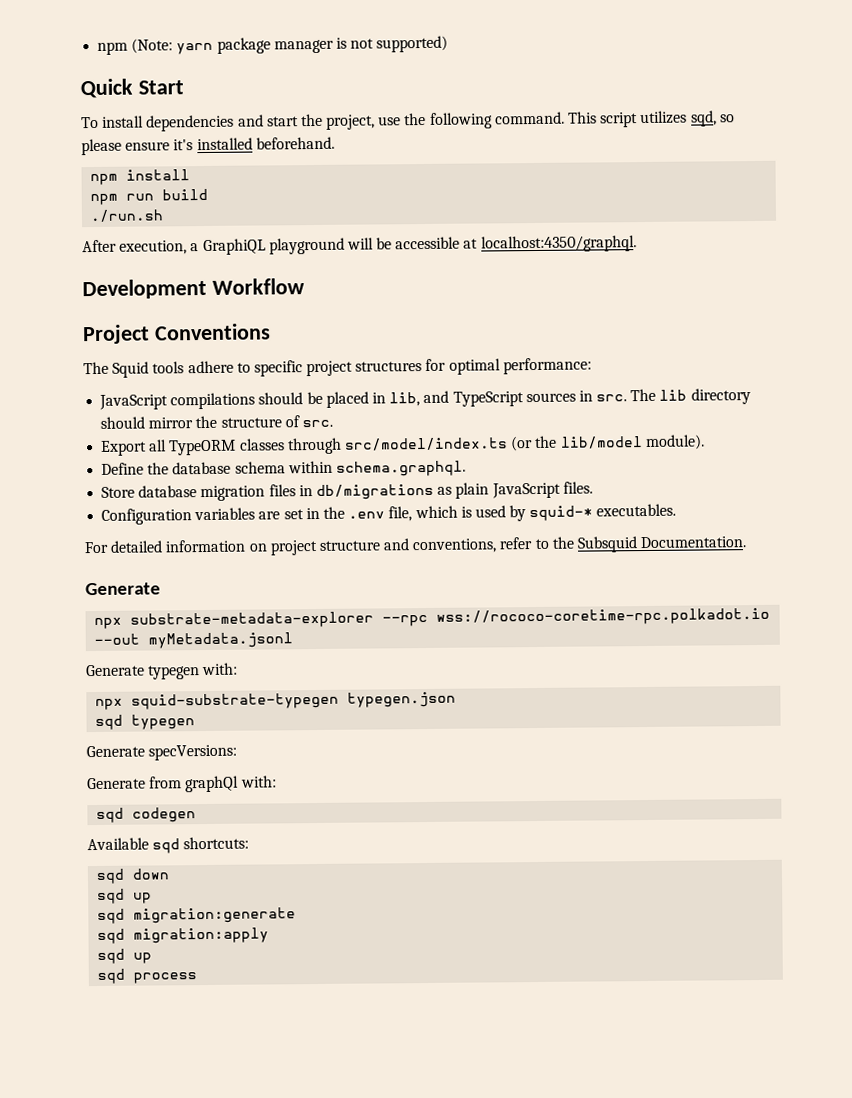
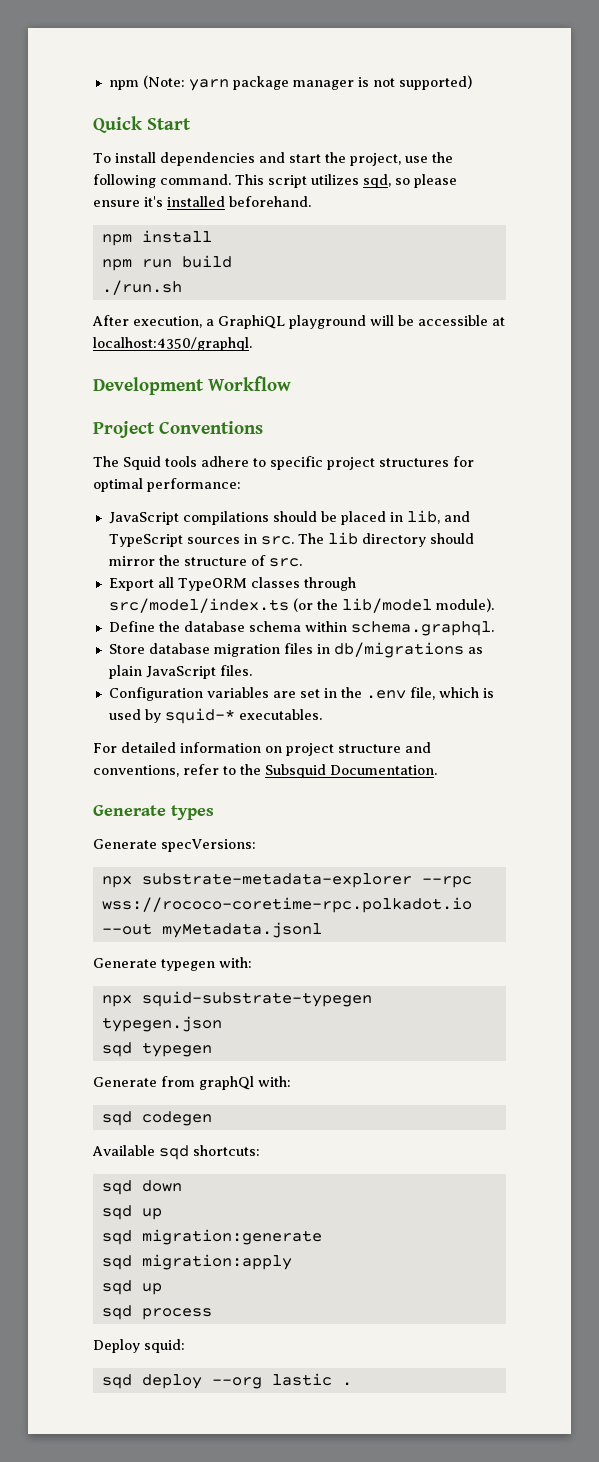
  For detailed information on project structure and conventions, refer to the Subsquid Documentation.
- Generate
+ Generate types
+ Generate specVersions:
- Generate specVersions:
+ Deploy squid:
+ sqd deploy --org lastic .

